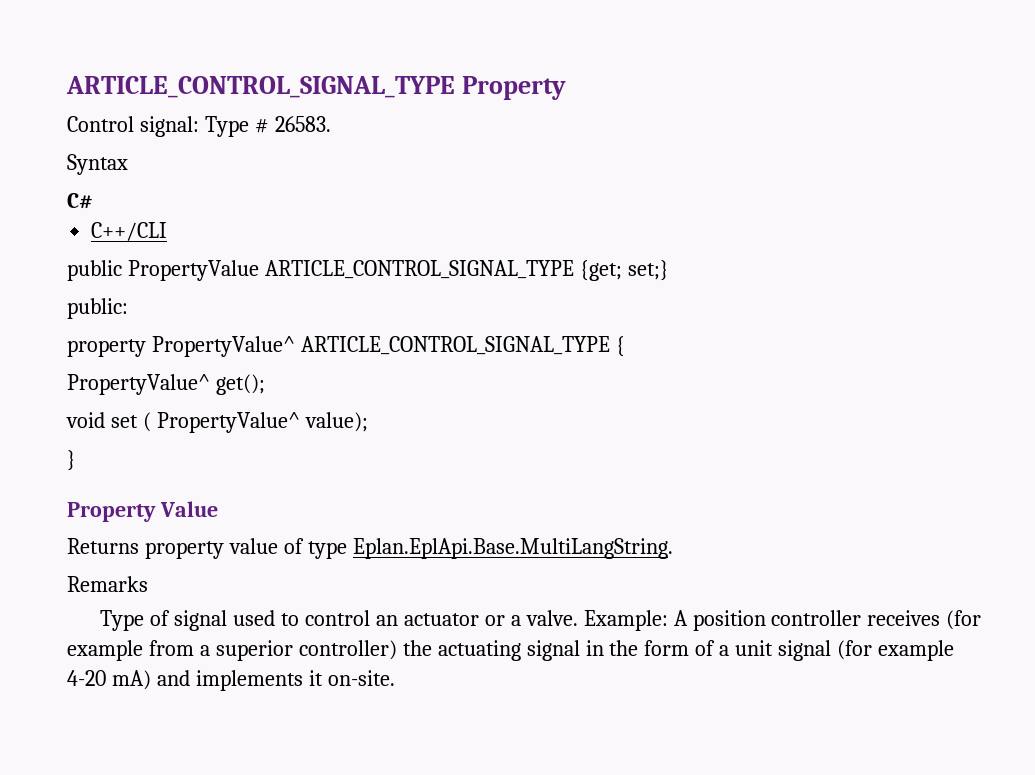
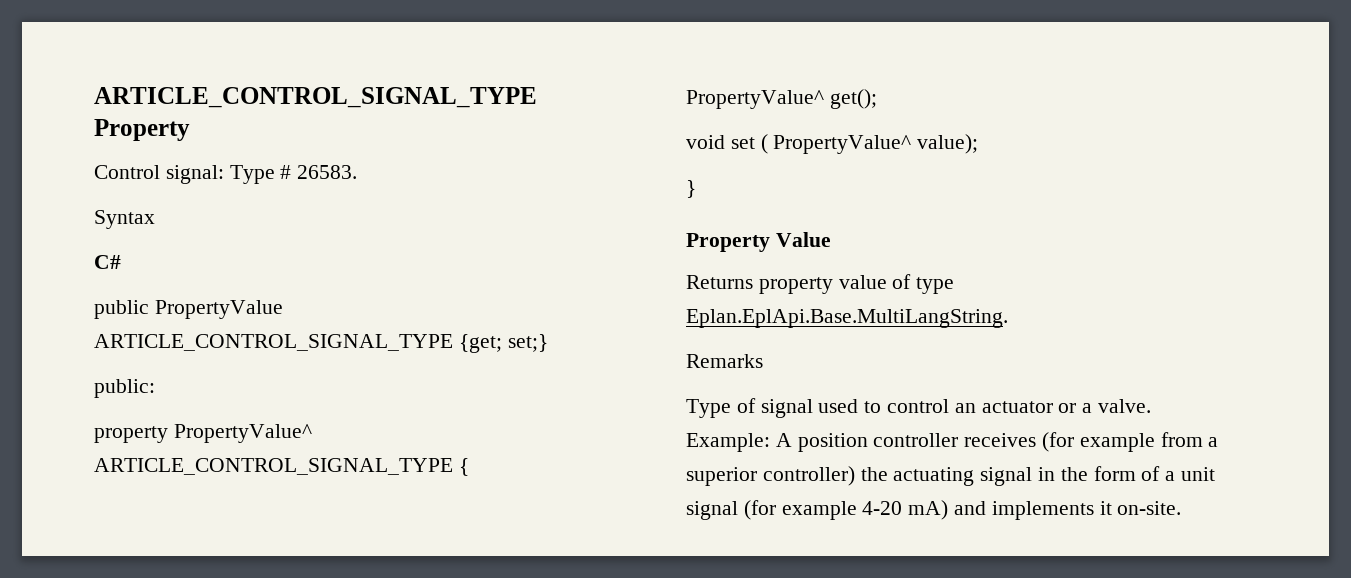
- C++/CLI

